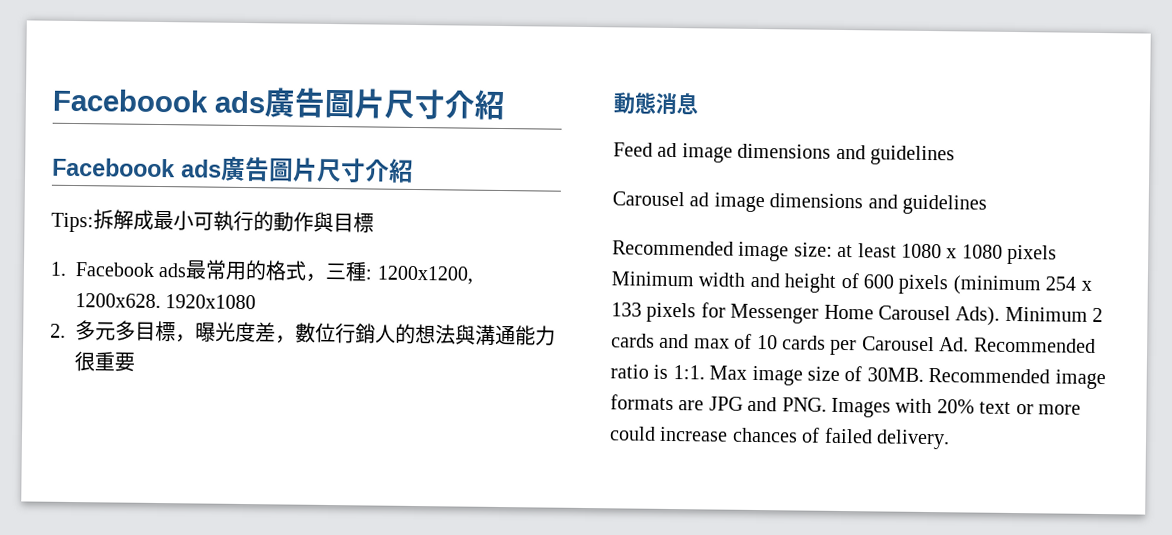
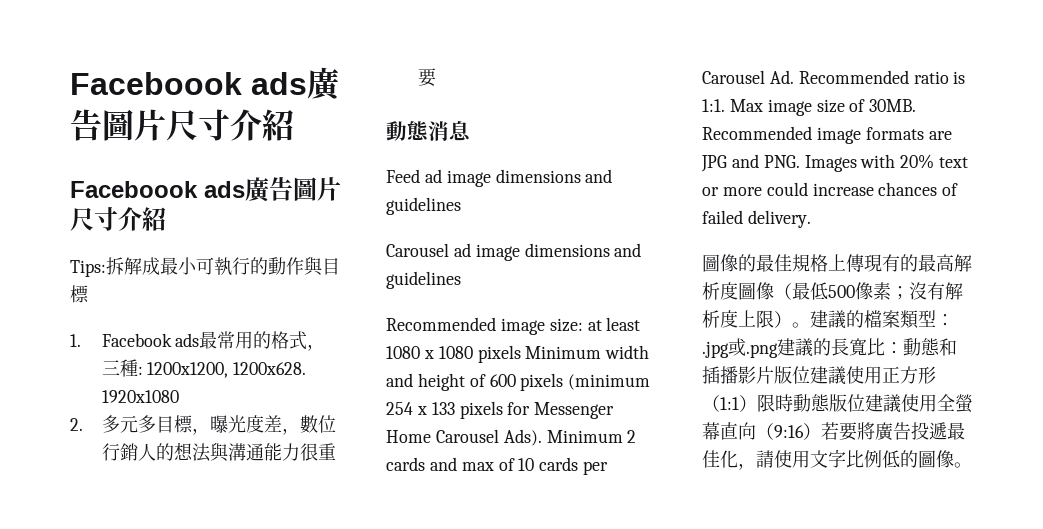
+ 圖像的最佳規格上傳現有的最高解析度圖像（最低500像素；沒有解析度上限）。建議的檔案類型：.jpg或.png建議的長寬比：動態和插播影片版位建議使用正方形（1:1）限時動態版位建議使用全螢幕直向（9:16）若要將廣告投遞最佳化，請使用文字比例低的圖像。

